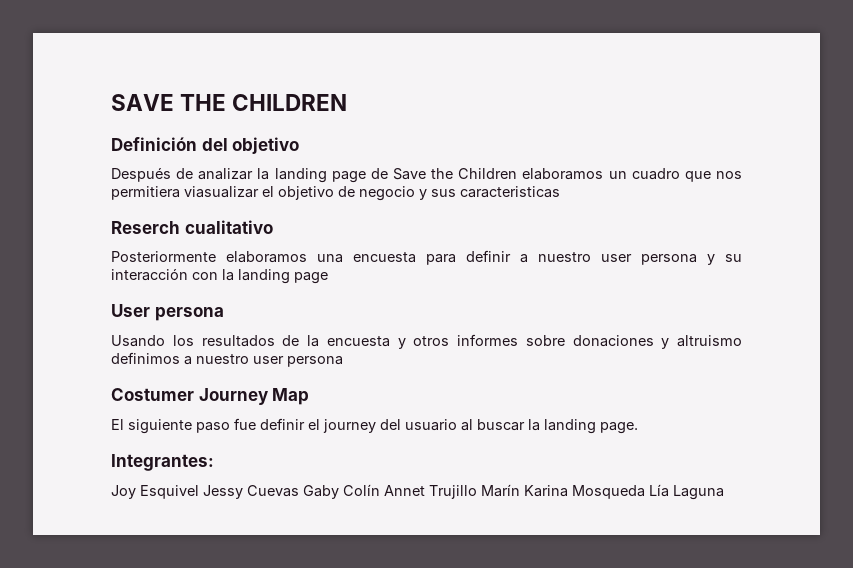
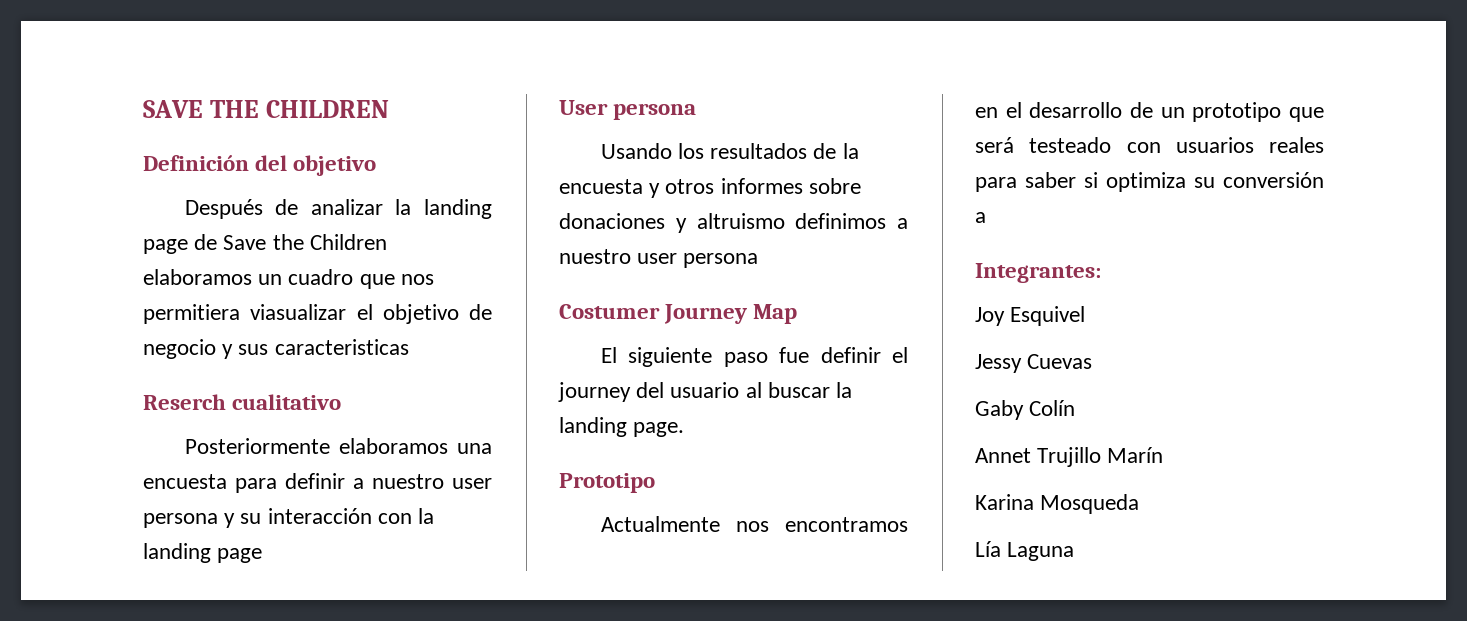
+ Prototipo
+ Actualmente nos encontramos en el desarrollo de un prototipo que será testeado con usuarios reales para saber si optimiza su conversión a
- Joy Esquivel Jessy Cuevas Gaby Colín Annet Trujillo Marín Karina Mosqueda Lía Laguna
+ Joy Esquivel
+ Jessy Cuevas
+ Gaby Colín
+ Annet Trujillo Marín
+ Karina Mosqueda
+ Lía Laguna

